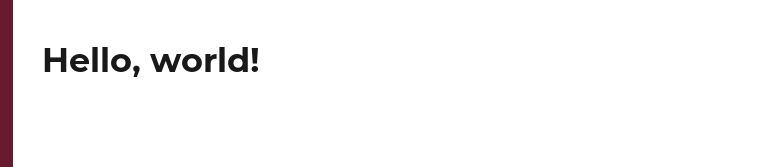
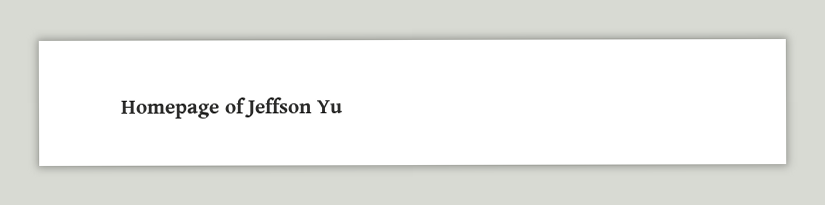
- Hello, world!
+ Homepage of Jeffson Yu

